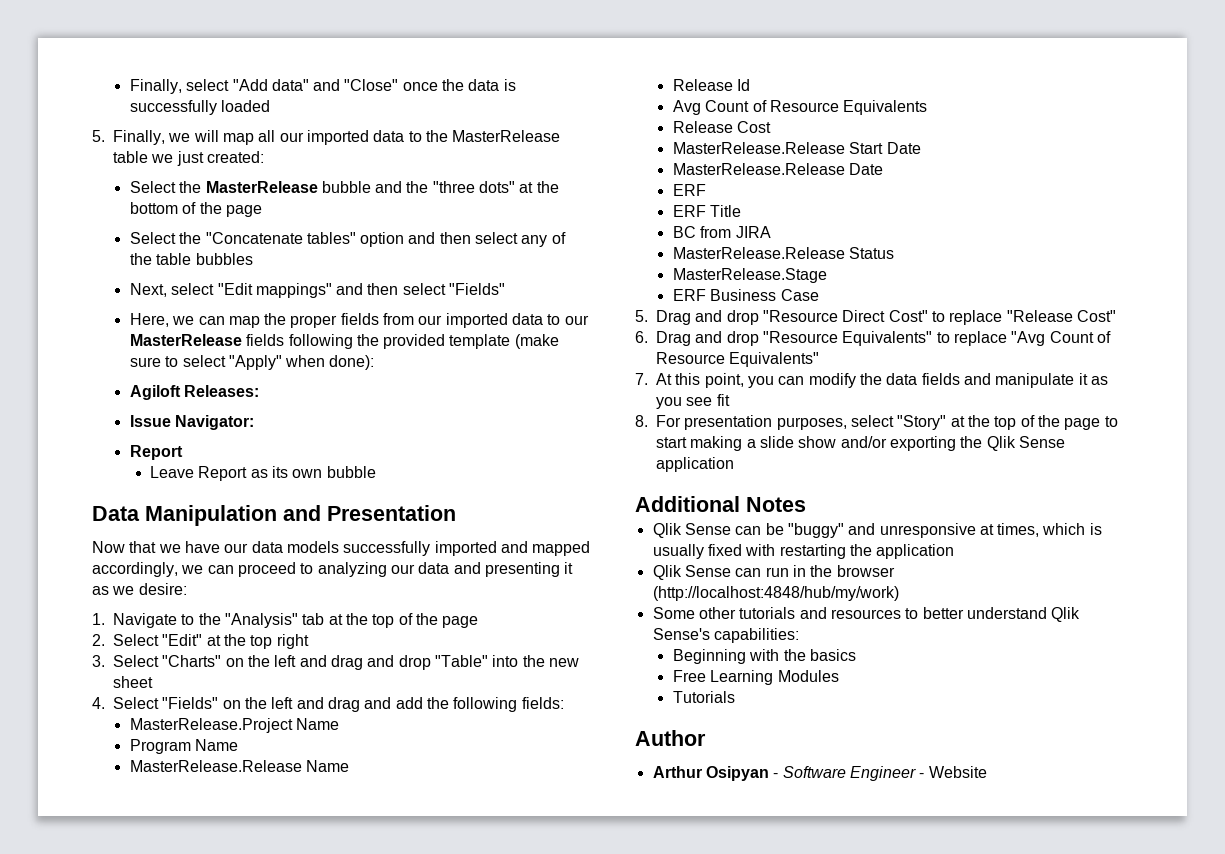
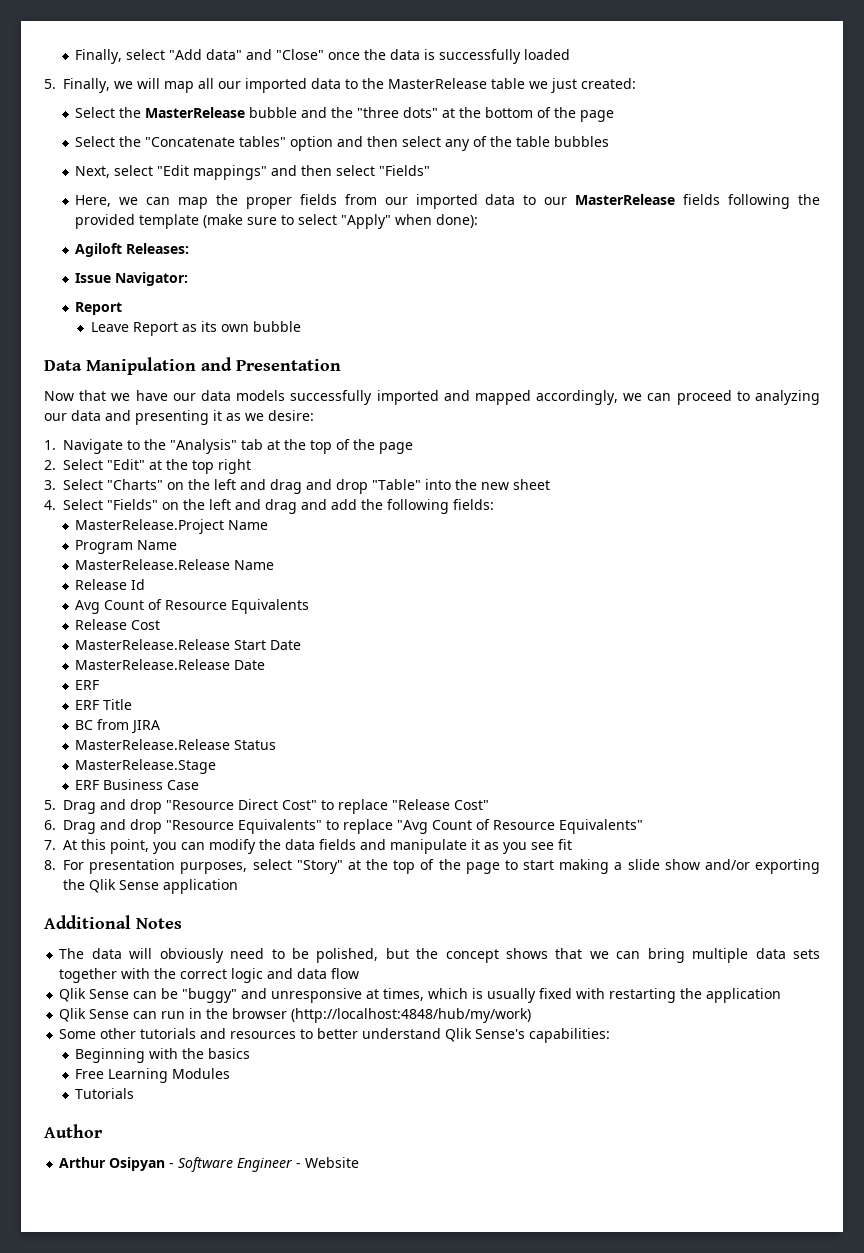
+ The data will obviously need to be polished, but the concept shows that we can bring multiple data sets together with the correct logic and data flow

